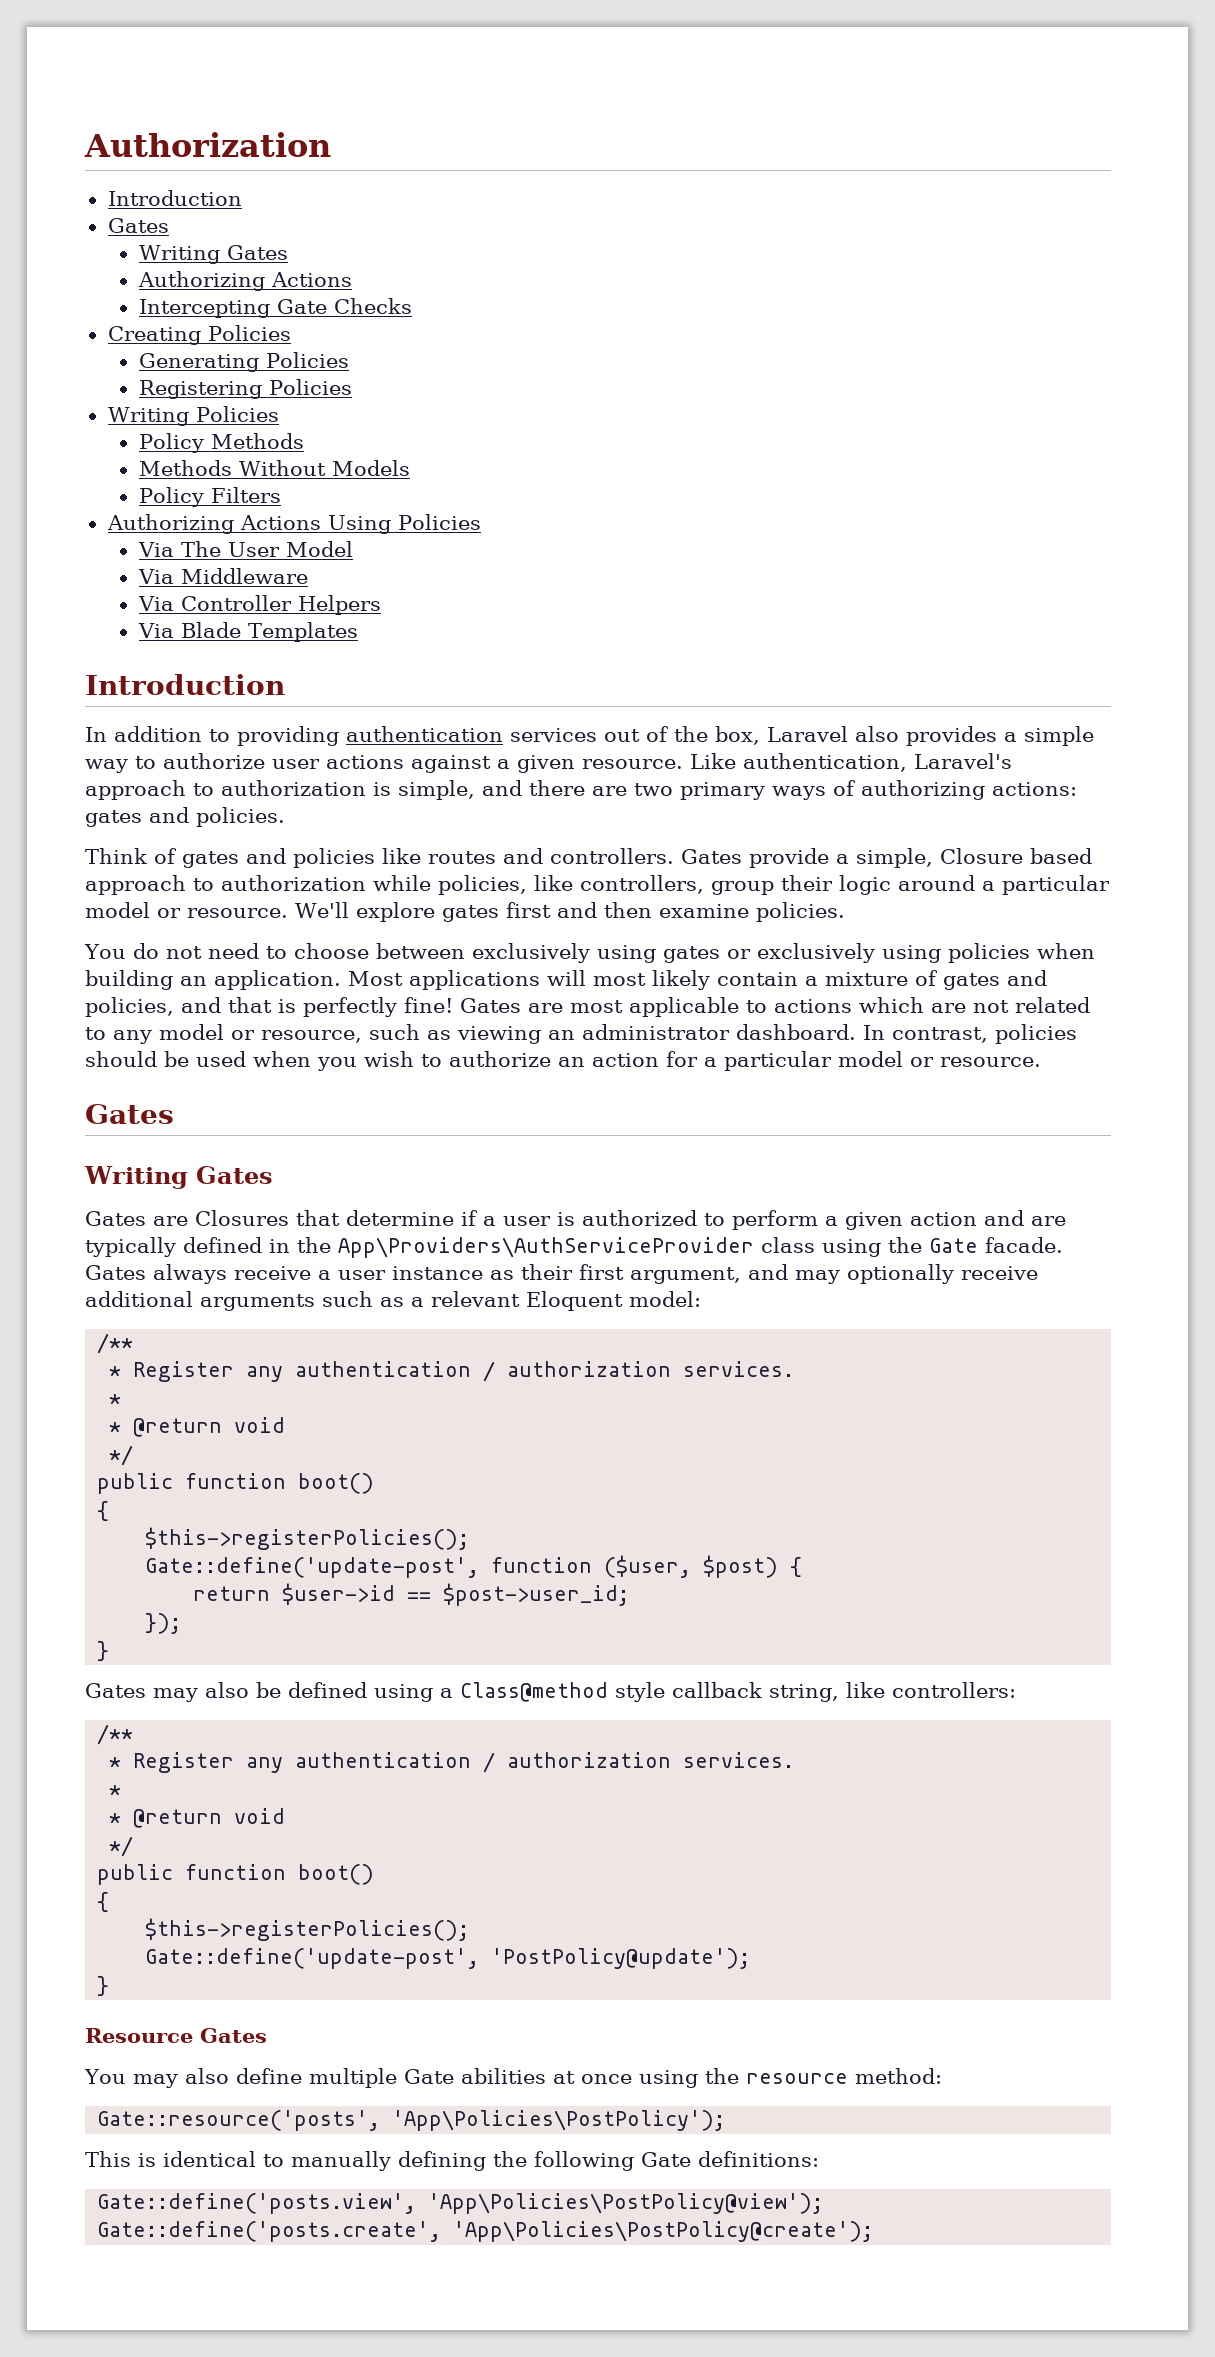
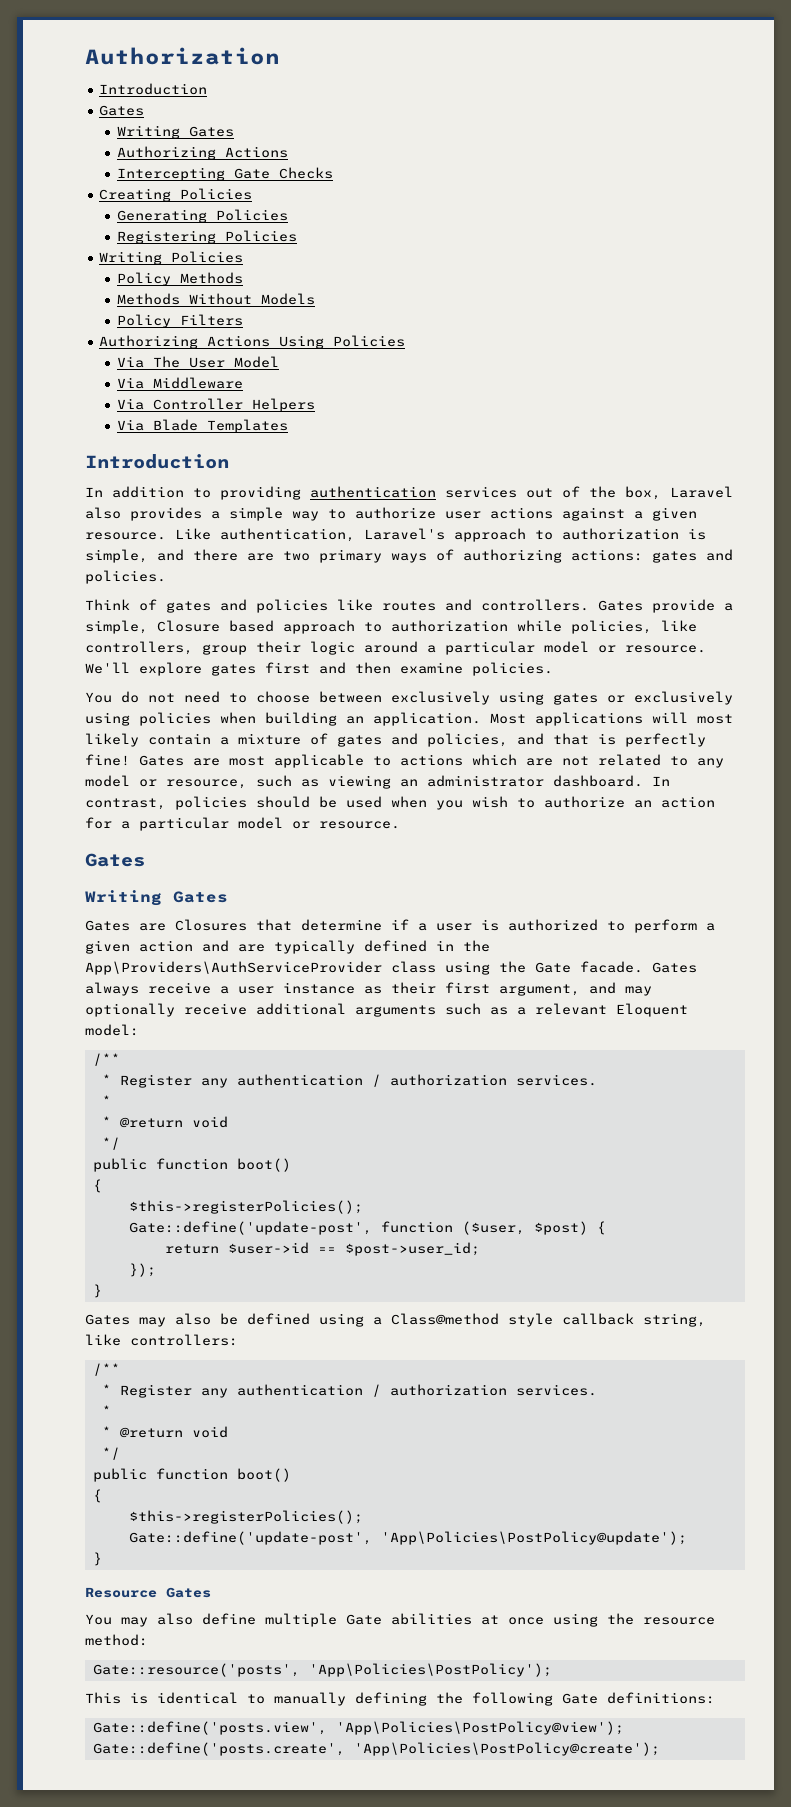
- Gate::define('update-post', 'PostPolicy@update');
+ Gate::define('update-post', 'App\Policies\PostPolicy@update');

